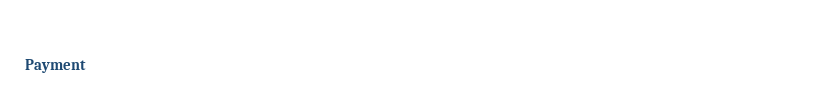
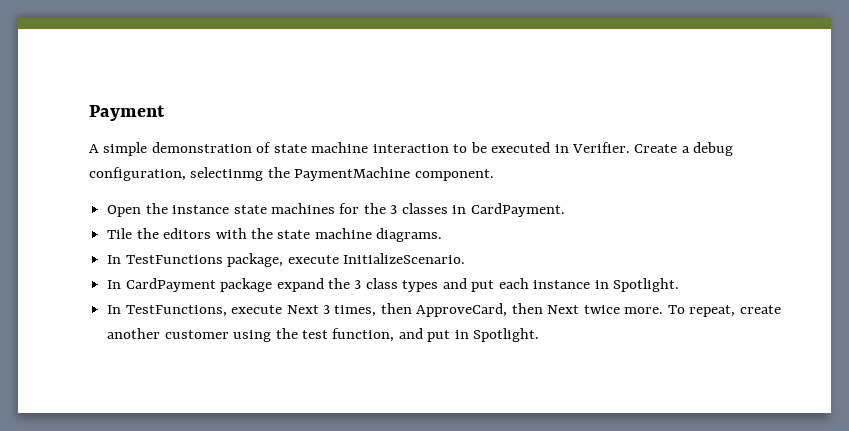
+ A simple demonstration of state machine interaction to be executed in Verifier. Create a debug configuration, selectinmg the PaymentMachine component.
+ Open the instance state machines for the 3 classes in CardPayment.
+ Tile the editors with the state machine diagrams.
+ In TestFunctions package, execute InitializeScenario.
+ In CardPayment package expand the 3 class types and put each instance in Spotlight.
+ In TestFunctions, execute Next 3 times, then ApproveCard, then Next twice more. To repeat, create another customer using the test function, and put in Spotlight.

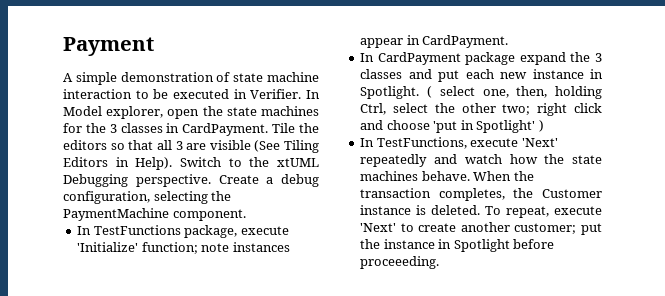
- Create a debug configuration, selectinmg the PaymentMachine component.
- Open the instance state machines for the 3 classes in CardPayment.
- Tile the editors with the state machine diagrams.
- In TestFunctions package, execute InitializeScenario.
+ In Model explorer, open the state machines for the 3 classes in CardPayment. Tile the editors so that all 3 are visible (See Tiling Editors in Help). Switch to the xtUML Debugging perspective. Create a debug configuration, selecting the PaymentMachine component.
+ In TestFunctions package, execute 'Initialize' function; note instances appear in CardPayment.
- In CardPayment package expand the 3 class types and put each instance in Spotlight.
- In TestFunctions, execute Next 3 times, then ApproveCard, then Next twice more. To repeat, create another customer using the test function, and put in Spotlight.
+ In CardPayment package expand the 3 classes and put each new instance in Spotlight. ( select one, then, holding Ctrl, select the other two; right click and choose 'put in Spotlight' )
+ In TestFunctions, execute 'Next' repeatedly and watch how the state machines behave. When the transaction completes, the Customer instance is deleted. To repeat, execute 'Next' to create another customer; put the instance in Spotlight before proceeeding.

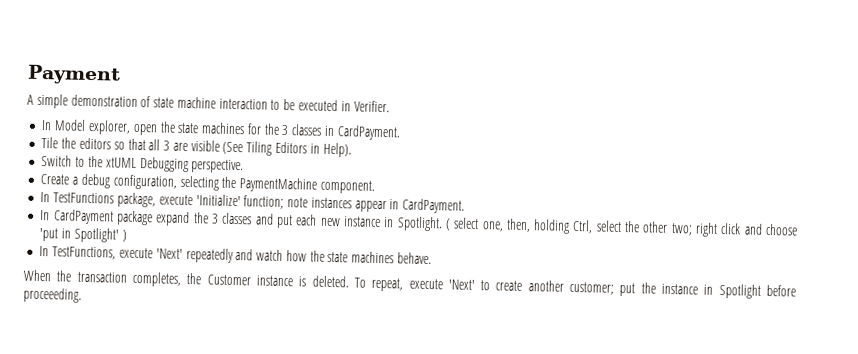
- A simple demonstration of state machine interaction to be executed in Verifier. In Model explorer, open the state machines for the 3 classes in CardPayment. Tile the editors so that all 3 are visible (See Tiling Editors in Help). Switch to the xtUML Debugging perspective. Create a debug configuration, selecting the PaymentMachine component.
+ A simple demonstration of state machine interaction to be executed in Verifier.
+ In Model explorer, open the state machines for the 3 classes in CardPayment.
+ Tile the editors so that all 3 are visible (See Tiling Editors in Help).
+ Switch to the xtUML Debugging perspective.
+ Create a debug configuration, selecting the PaymentMachine component.
- In TestFunctions, execute 'Next' repeatedly and watch how the state machines behave. When the transaction completes, the Customer instance is deleted.
+ In TestFunctions, execute 'Next' repeatedly and watch how the state machines behave.
+ When the transaction completes, the Customer instance is deleted.

